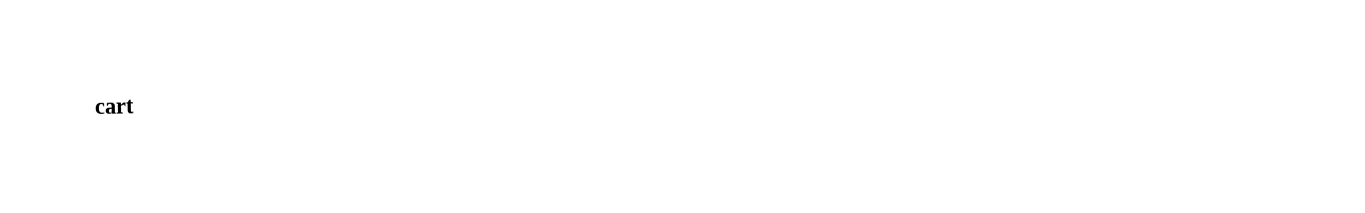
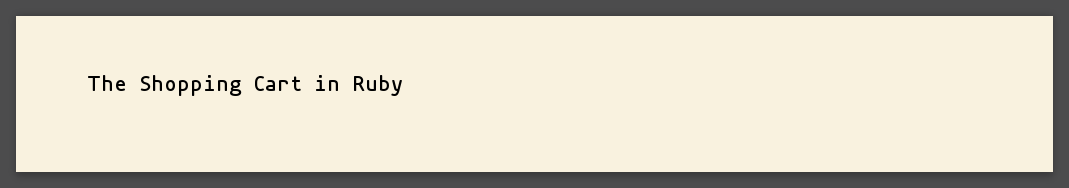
- cart
+ The Shopping Cart in Ruby

